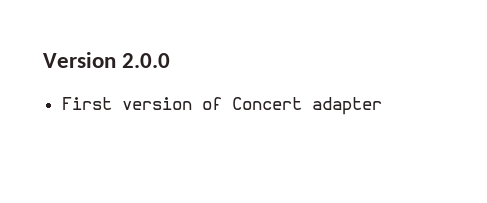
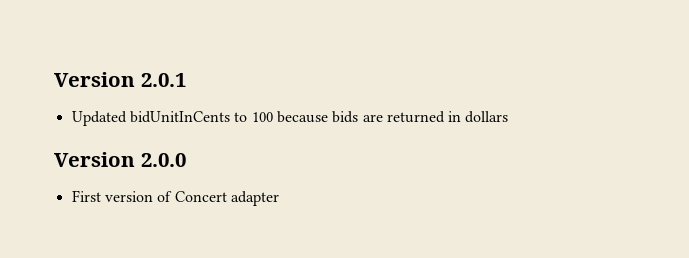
+ Version 2.0.1
+ Updated bidUnitInCents to 100 because bids are returned in dollars

